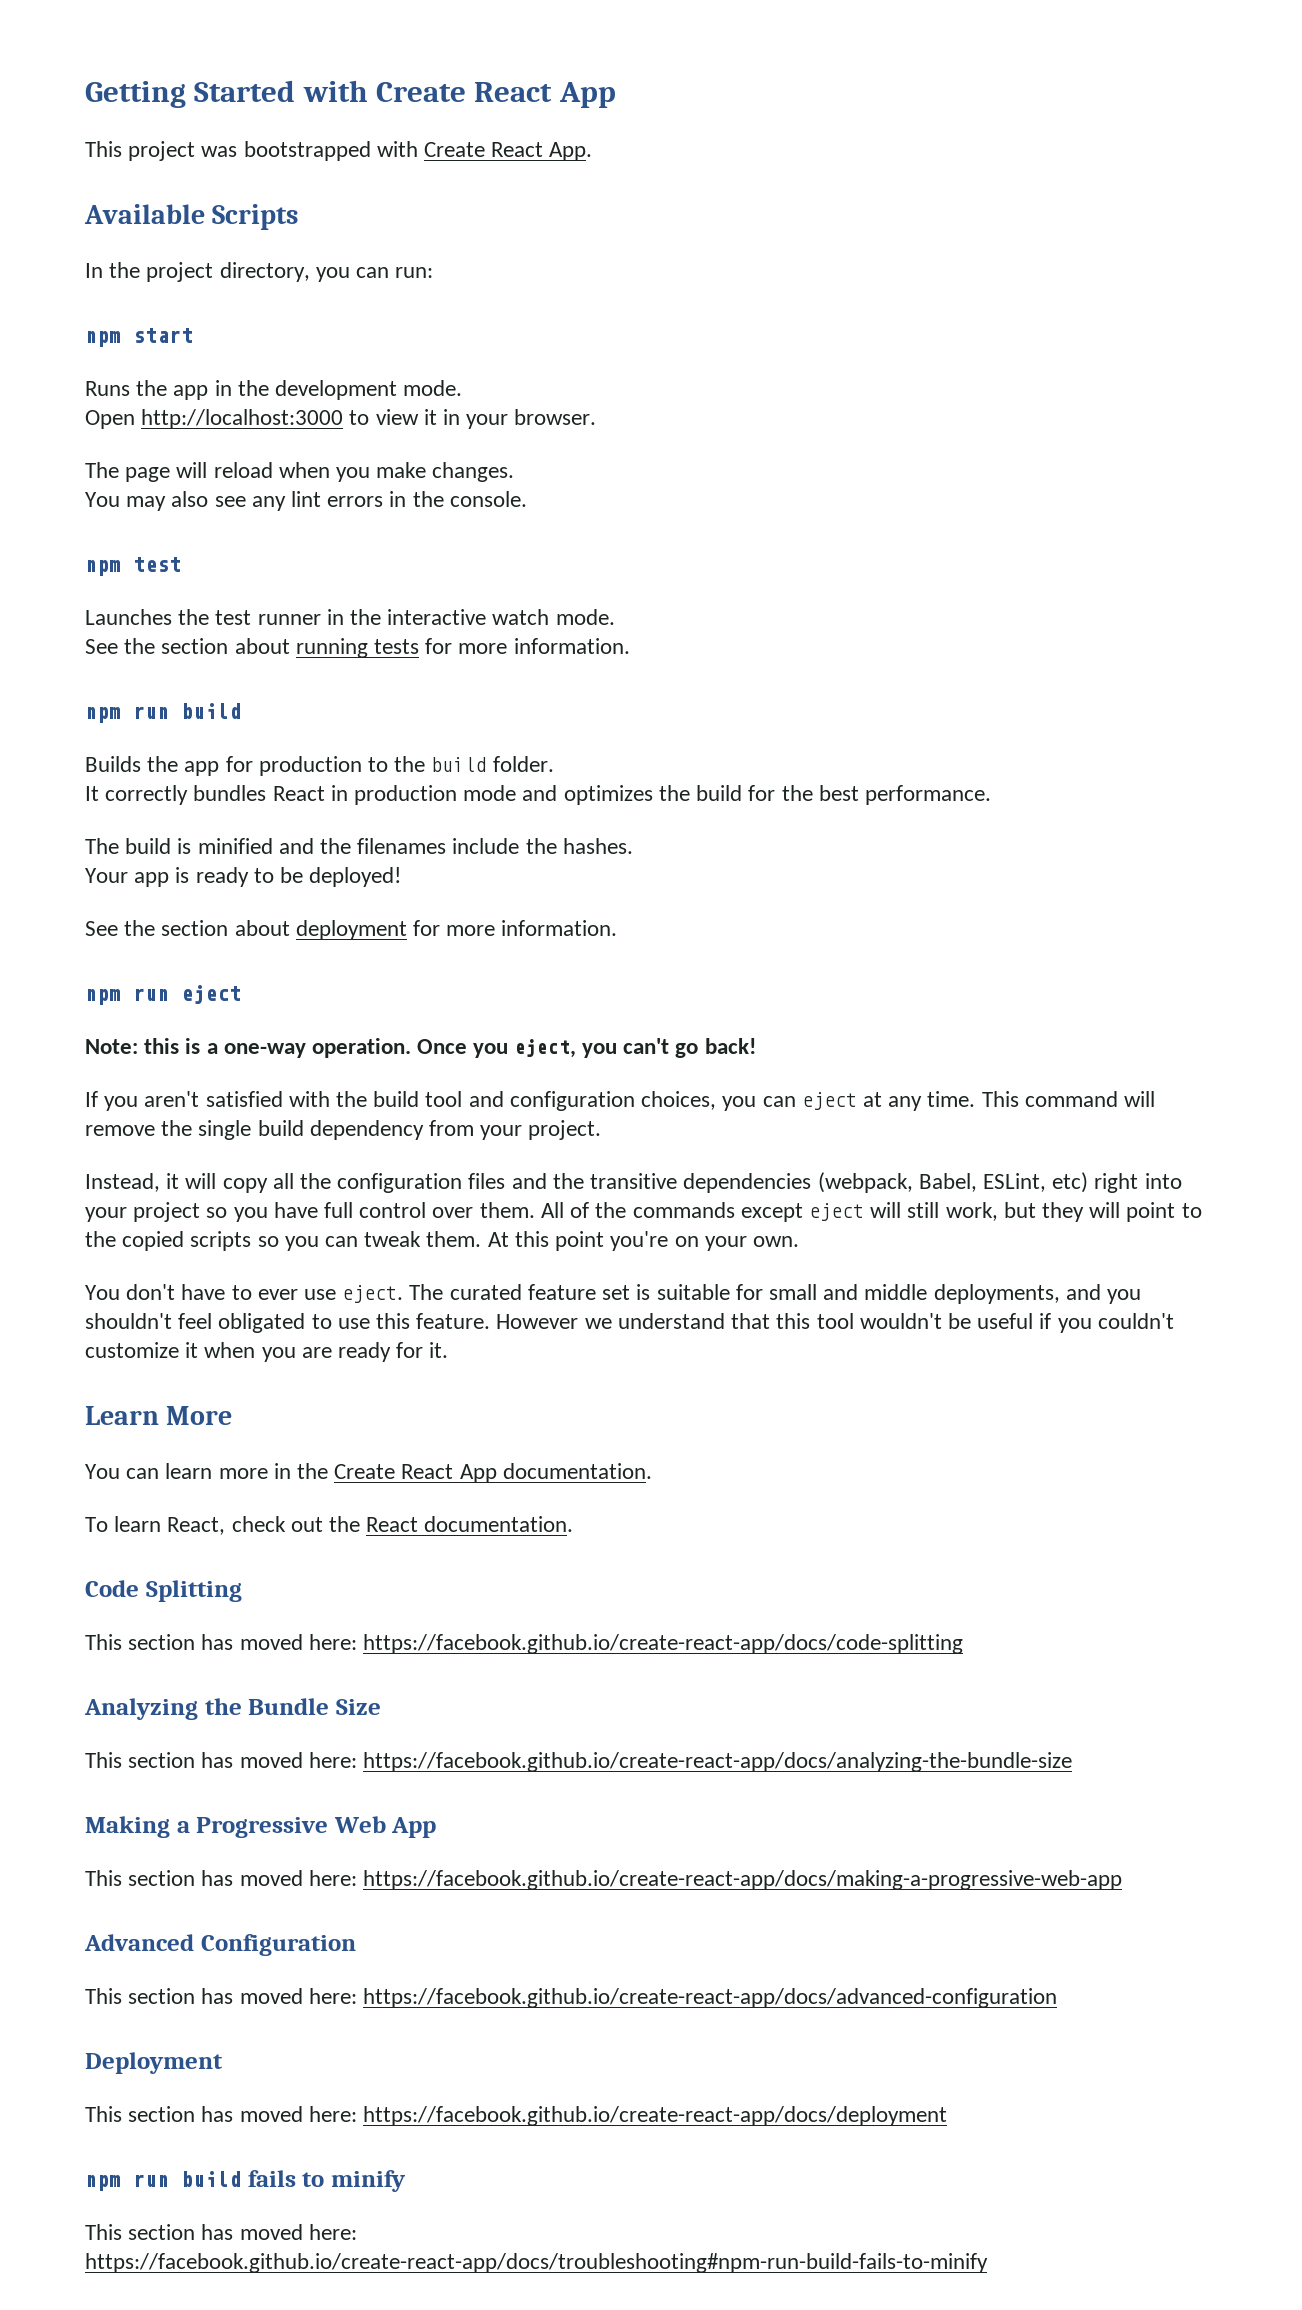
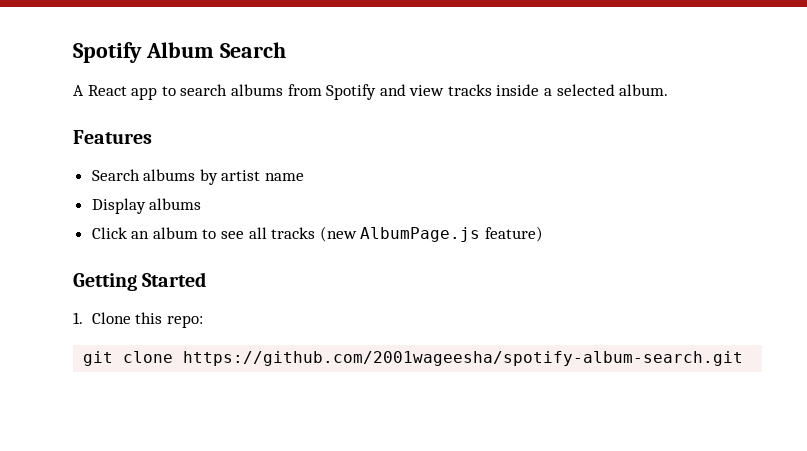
- Getting Started with Create React App
- This project was bootstrapped with Create React App.
- Available Scripts
- In the project directory, you can run:
- npm start
- Runs the app in the development mode.
- Open http://localhost:3000 to view it in your browser.
- The page will reload when you make changes.
- You may also see any lint errors in the console.
- npm test
- Launches the test runner in the interactive watch mode.
- See the section about running tests for more information.
- npm run build
- Builds the app for production to the build folder.
- It correctly bundles React in production mode and optimizes the build for the best performance.
- The build is minified and the filenames include the hashes.
- Your app is ready to be deployed!
- See the section about deployment for more information.
- npm run eject
- Note: this is a one-way operation. Once you eject, you can't go back!
- If you aren't satisfied with the build tool and configuration choices, you can eject at any time. This command will remove the single build dependency from your project.
- Instead, it will copy all the configuration files and the transitive dependencies (webpack, Babel, ESLint, etc) right into your project so you have full control over them. All of the commands except eject will still work, but they will point to the copied scripts so you can tweak them. At this point you're on your own.
- You don't have to ever use eject. The curated feature set is suitable for small and middle deployments, and you shouldn't feel obligated to use this feature. However we understand that this tool wouldn't be useful if you couldn't customize it when you are ready for it.
- Learn More
- You can learn more in the Create React App documentation.
- To learn React, check out the React documentation.
- Code Splitting
- This section has moved here: https://facebook.github.io/create-react-app/docs/code-splitting
- Analyzing the Bundle Size
- This section has moved here: https://facebook.github.io/create-react-app/docs/analyzing-the-bundle-size
- Making a Progressive Web App
- This section has moved here: https://facebook.github.io/create-react-app/docs/making-a-progressive-web-app
- Advanced Configuration
- This section has moved here: https://facebook.github.io/create-react-app/docs/advanced-configuration
- Deployment
- This section has moved here: https://facebook.github.io/create-react-app/docs/deployment
- npm run build fails to minify
- This section has moved here: https://facebook.github.io/create-react-app/docs/troubleshooting#npm-run-build-fails-to-minify
+ Spotify Album Search
+ A React app to search albums from Spotify and view tracks inside a selected album.
+ Features
+ Search albums by artist name
+ Display albums
+ Click an album to see all tracks (new AlbumPage.js feature)
+ Getting Started
+ 1. Clone this repo:
+ git clone https://github.com/2001wageesha/spotify-album-search.git

